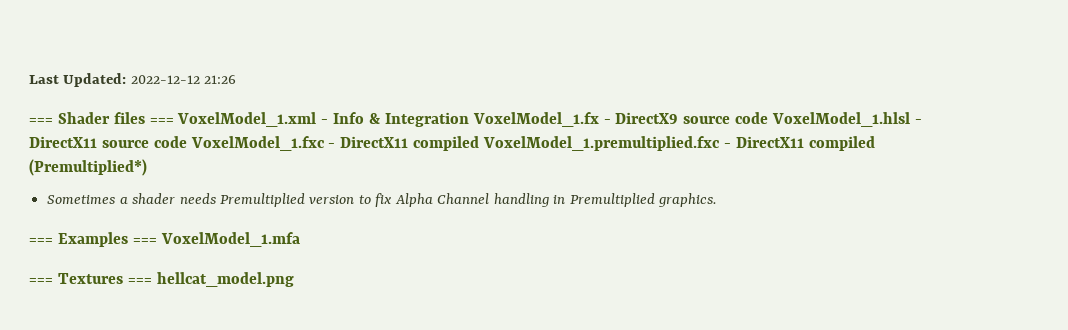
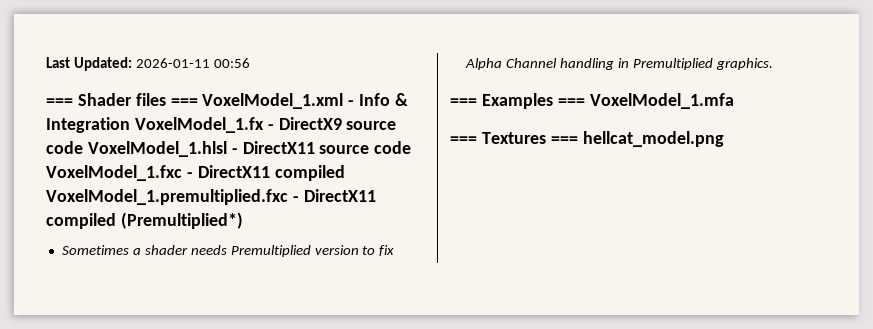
- Last Updated: 2022-12-12 21:26
+ Last Updated: 2026-01-11 00:56

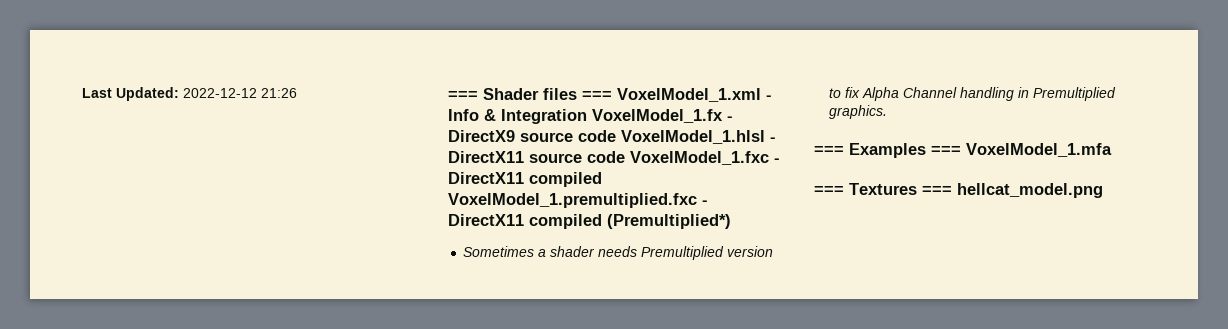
- Last Updated: 2026-01-11 00:56
+ Last Updated: 2022-12-12 21:26

